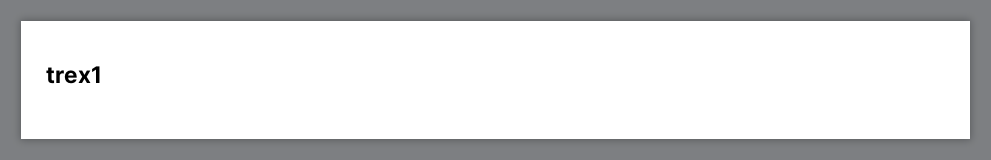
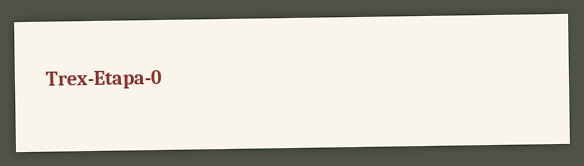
- trex1
+ Trex-Etapa-0

